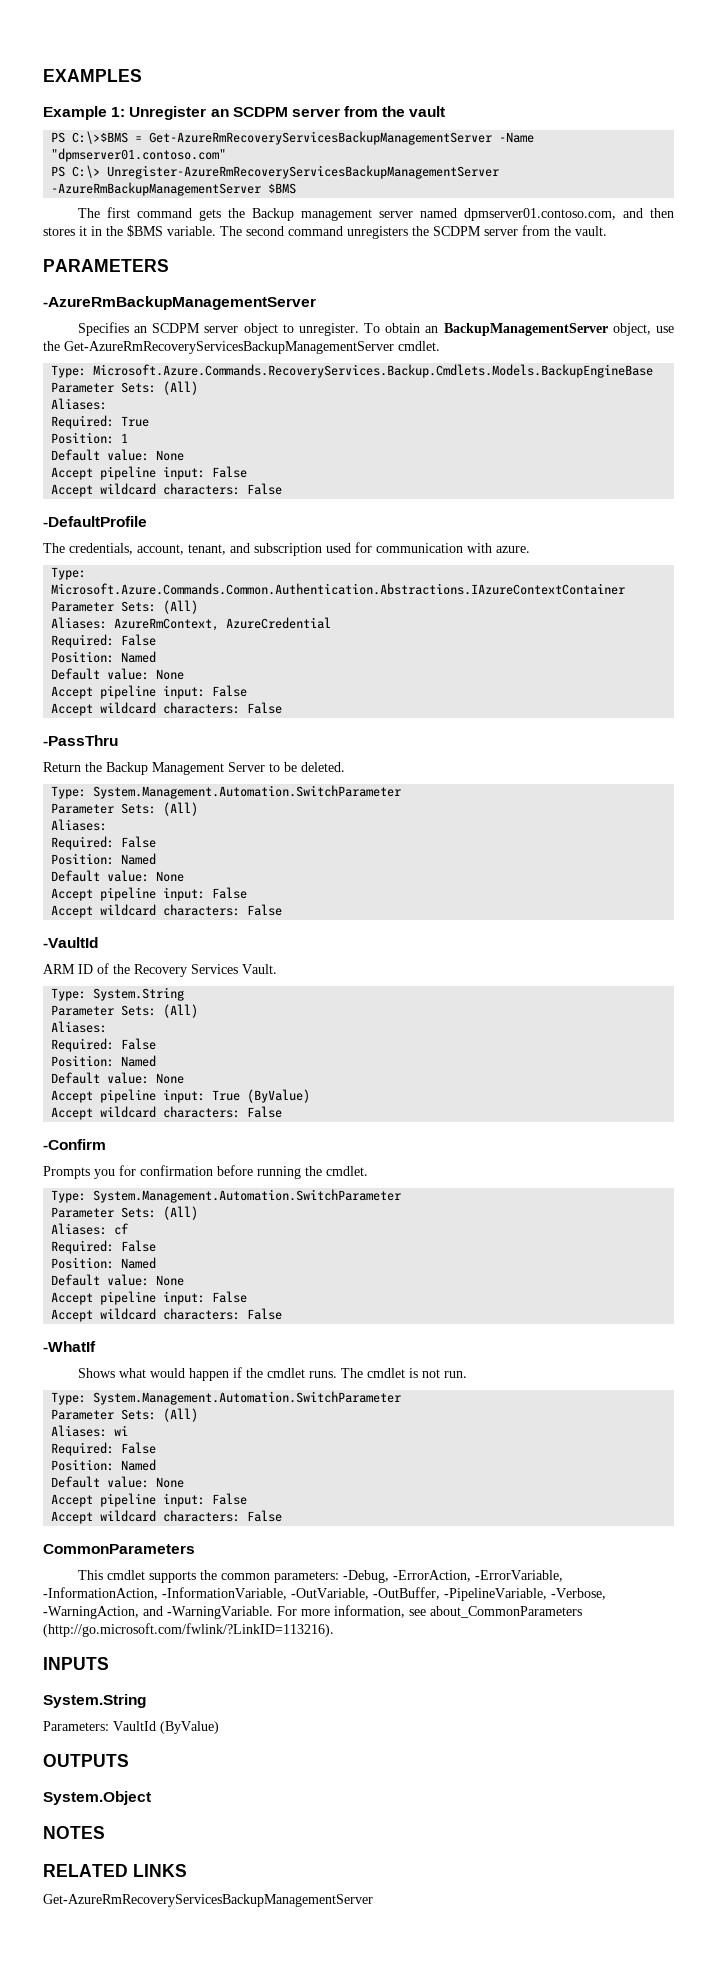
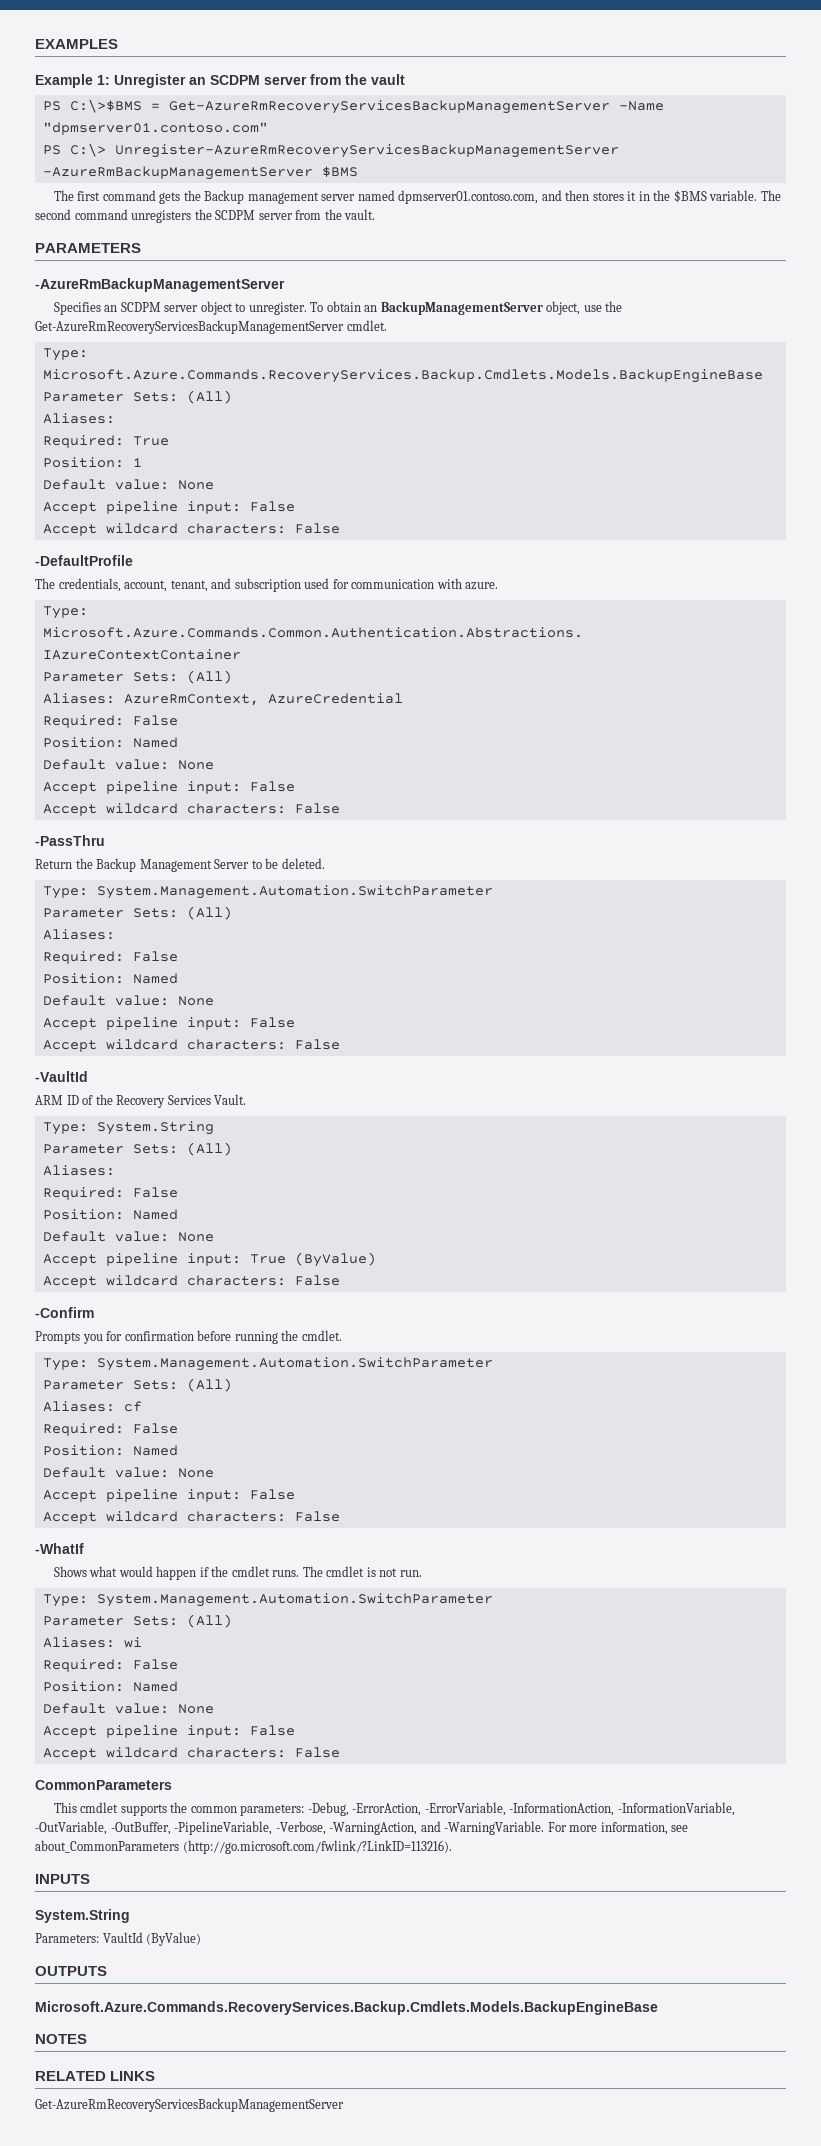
  OUTPUTS
- System.Object
+ Microsoft.Azure.Commands.RecoveryServices.Backup.Cmdlets.Models.BackupEngineBase

